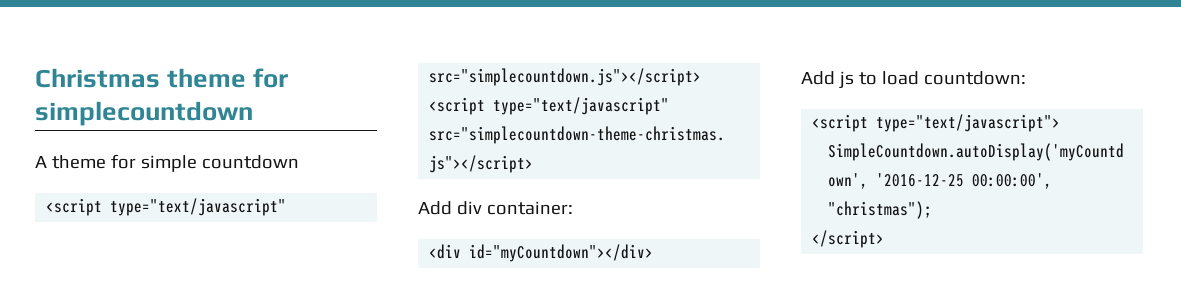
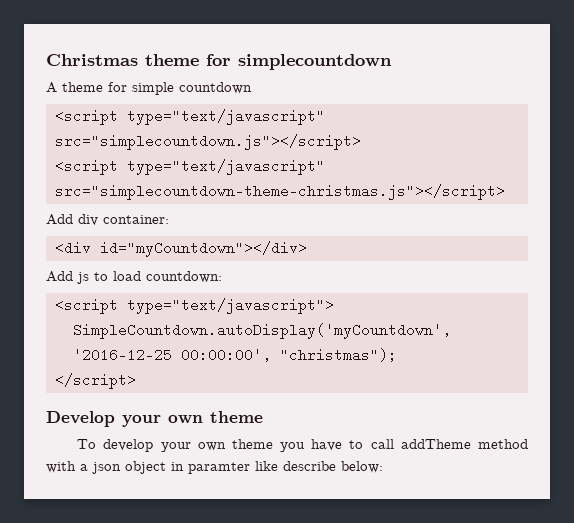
+ Develop your own theme
+ To develop your own theme you have to call addTheme method with a json object in paramter like describe below:

